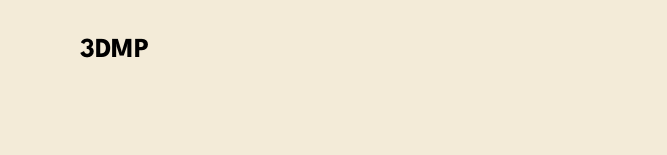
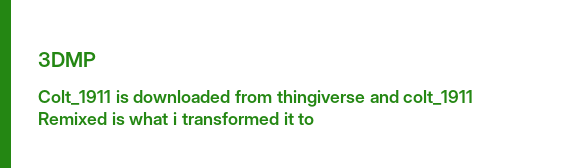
+ Colt_1911 is downloaded from thingiverse and colt_1911 Remixed is what i transformed it to

